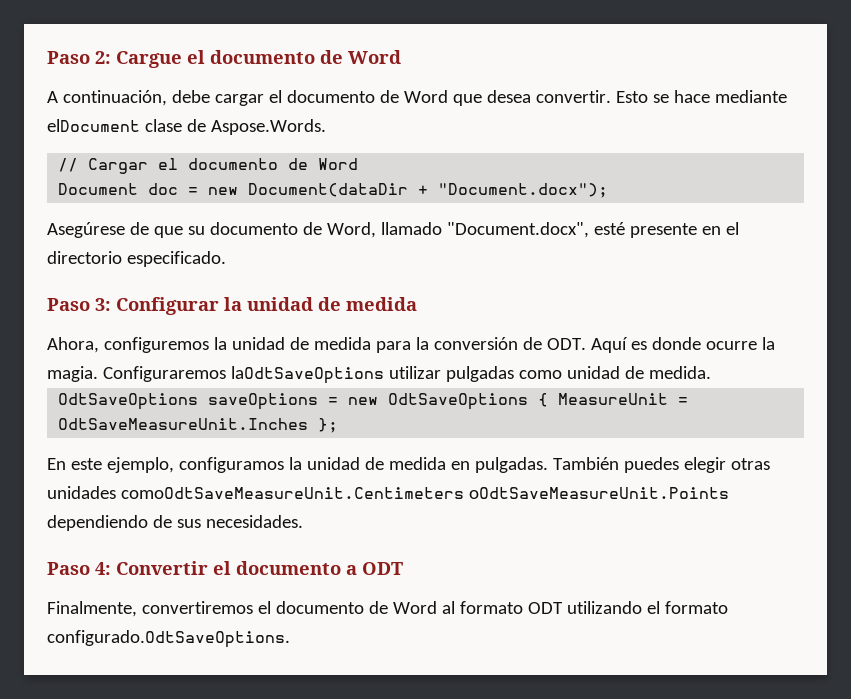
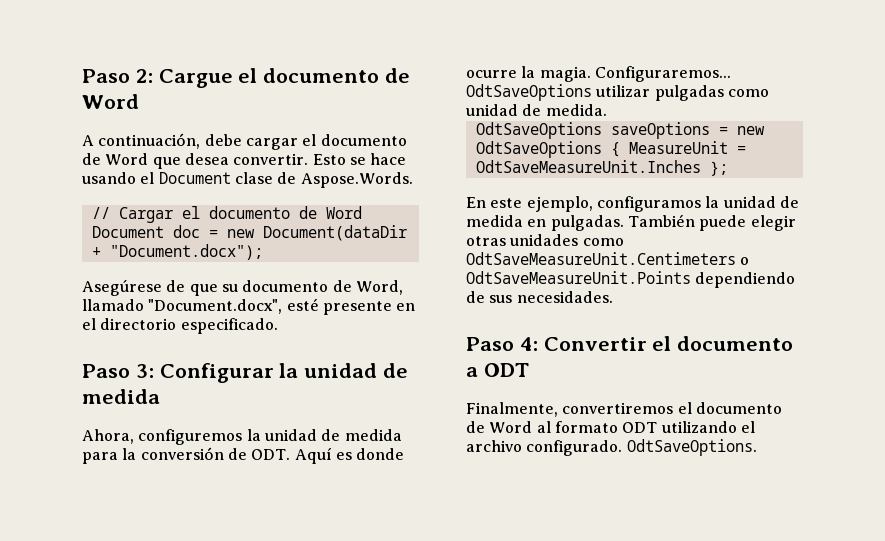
- Esto se hace mediante elDocument clase de Aspose.Words.
+ Esto se hace usando el Document clase de Aspose.Words.
- Configuraremos laOdtSaveOptions utilizar pulgadas como unidad de medida.
+ Configuraremos... OdtSaveOptions utilizar pulgadas como unidad de medida.
- También puedes elegir otras unidades comoOdtSaveMeasureUnit.Centimeters oOdtSaveMeasureUnit.Points dependiendo de sus necesidades.
+ También puede elegir otras unidades como OdtSaveMeasureUnit.Centimeters o OdtSaveMeasureUnit.Points dependiendo de sus necesidades.
- Finalmente, convertiremos el documento de Word al formato ODT utilizando el formato configurado.OdtSaveOptions.
+ Finalmente, convertiremos el documento de Word al formato ODT utilizando el archivo configurado. OdtSaveOptions.

